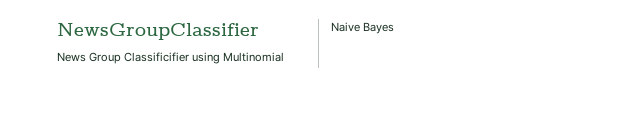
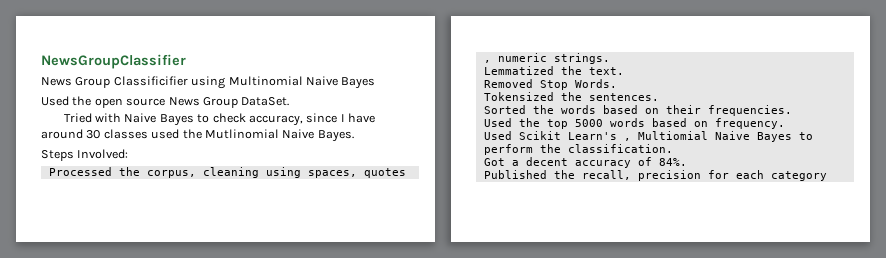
+ Used the open source News Group DataSet.
+ Tried with Naive Bayes to check accuracy, since I have around 30 classes used the Mutlinomial Naive Bayes.
+ Steps Involved:
+ Processed the corpus, cleaning using spaces, quotes , numeric strings.
+ Lemmatized the text.
+ Removed Stop Words.
+ Tokensized the sentences.
+ Sorted the words based on their frequencies.
+ Used the top 5000 words based on frequency.
+ Used Scikit Learn's , Multiomial Naive Bayes to perform the classification.
+ Got a decent accuracy of 84%.
+ Published the recall, precision for each category

